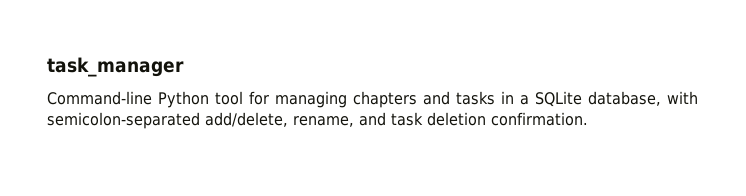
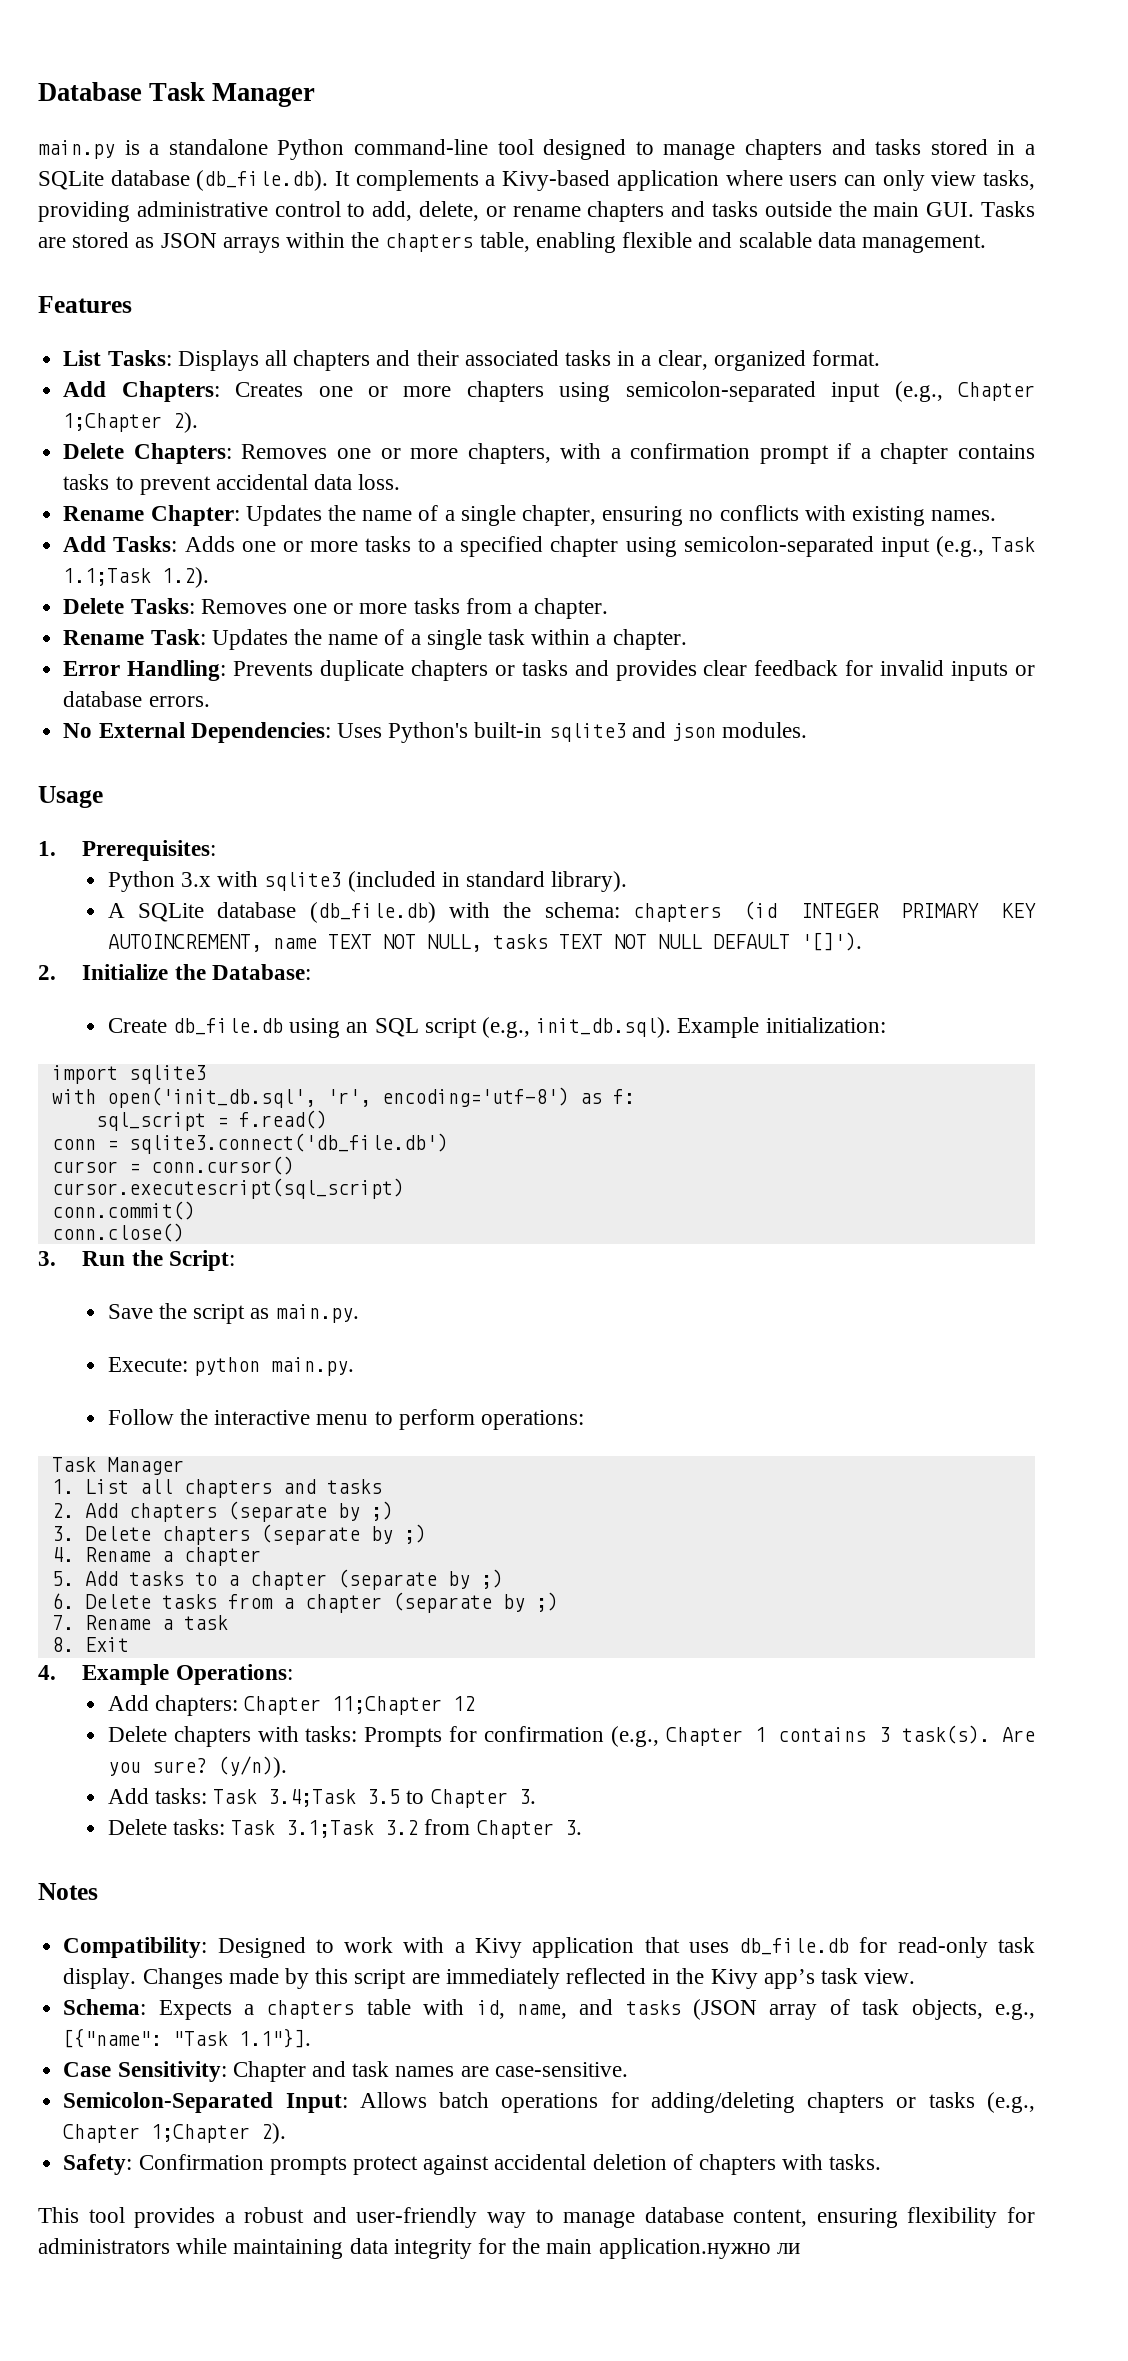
- task_manager
- Command-line Python tool for managing chapters and tasks in a SQLite database, with semicolon-separated add/delete, rename, and task deletion confirmation.
+ Database Task Manager
+ main.py is a standalone Python command-line tool designed to manage chapters and tasks stored in a SQLite database (db_file.db). It complements a Kivy-based application where users can only view tasks, providing administrative control to add, delete, or rename chapters and tasks outside the main GUI. Tasks are stored as JSON arrays within the chapters table, enabling flexible and scalable data management.
+ Features
+ List Tasks: Displays all chapters and their associated tasks in a clear, organized format.
+ Add Chapters: Creates one or more chapters using semicolon-separated input (e.g., Chapter 1;Chapter 2).
+ Delete Chapters: Removes one or more chapters, with a confirmation prompt if a chapter contains tasks to prevent accidental data loss.
+ Rename Chapter: Updates the name of a single chapter, ensuring no conflicts with existing names.
+ Add Tasks: Adds one or more tasks to a specified chapter using semicolon-separated input (e.g., Task 1.1;Task 1.2).
+ Delete Tasks: Removes one or more tasks from a chapter.
+ Rename Task: Updates the name of a single task within a chapter.
+ Error Handling: Prevents duplicate chapters or tasks and provides clear feedback for invalid inputs or database errors.
+ No External Dependencies: Uses Python's built-in sqlite3 and json modules.
+ Usage
+ 1. Prerequisites:
+ Python 3.x with sqlite3 (included in standard library).
+ A SQLite database (db_file.db) with the schema: chapters (id INTEGER PRIMARY KEY AUTOINCREMENT, name TEXT NOT NULL, tasks TEXT NOT NULL DEFAULT '[]').
+ 2. Initialize the Database:
+ Create db_file.db using an SQL script (e.g., init_db.sql). Example initialization:
+ import sqlite3
+ with open('init_db.sql', 'r', encoding='utf-8') as f:
+ sql_script = f.read()
+ conn = sqlite3.connect('db_file.db')
+ cursor = conn.cursor()
+ cursor.executescript(sql_script)
+ conn.commit()
+ conn.close()
+ 3. Run the Script:
+ Save the script as main.py.
+ Execute: python main.py.
+ Follow the interactive menu to perform operations:
+ Task Manager
+ 1. List all chapters and tasks
+ 2. Add chapters (separate by ;)
+ 3. Delete chapters (separate by ;)
+ 4. Rename a chapter
+ 5. Add tasks to a chapter (separate by ;)
+ 6. Delete tasks from a chapter (separate by ;)
+ 7. Rename a task
+ 8. Exit
+ 4. Example Operations:
+ Add chapters: Chapter 11;Chapter 12
+ Delete chapters with tasks: Prompts for confirmation (e.g., Chapter 1 contains 3 task(s). Are you sure? (y/n)).
+ Add tasks: Task 3.4;Task 3.5 to Chapter 3.
+ Delete tasks: Task 3.1;Task 3.2 from Chapter 3.
+ Notes
+ Compatibility: Designed to work with a Kivy application that uses db_file.db for read-only task display. Changes made by this script are immediately reflected in the Kivy app’s task view.
+ Schema: Expects a chapters table with id, name, and tasks (JSON array of task objects, e.g., [{"name": "Task 1.1"}].
+ Case Sensitivity: Chapter and task names are case-sensitive.
+ Semicolon-Separated Input: Allows batch operations for adding/deleting chapters or tasks (e.g., Chapter 1;Chapter 2).
+ Safety: Confirmation prompts protect against accidental deletion of chapters with tasks.
+ This tool provides a robust and user-friendly way to manage database content, ensuring flexibility for administrators while maintaining data integrity for the main application.нужно ли

